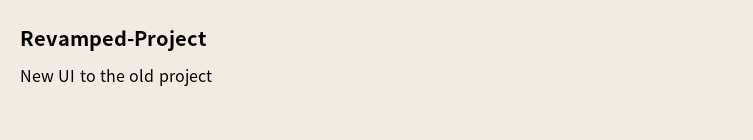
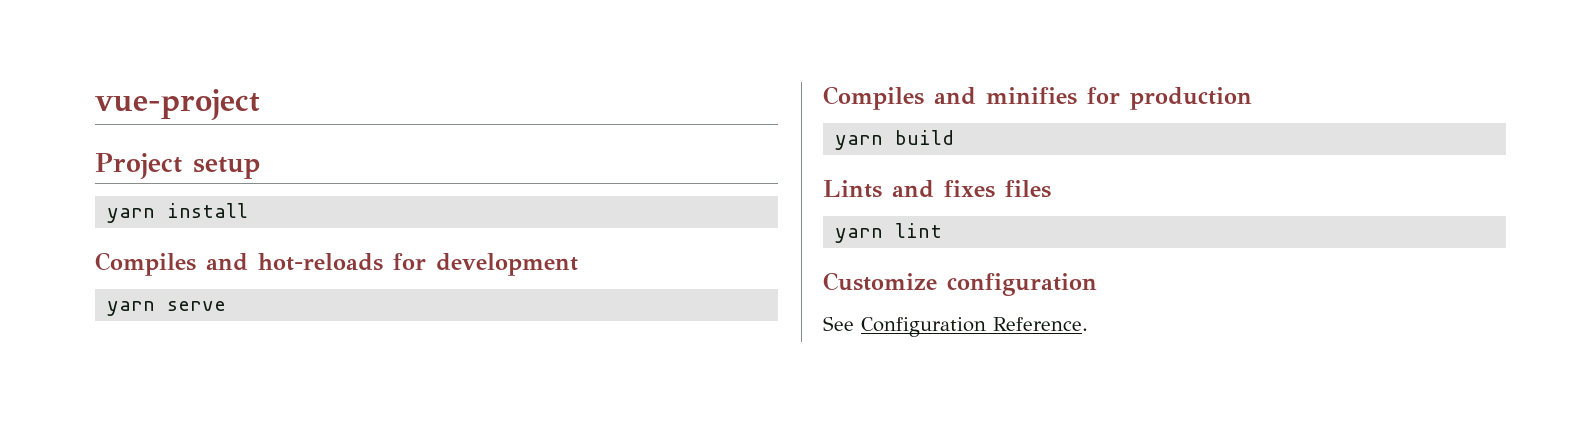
- Revamped-Project
- New UI to the old project
+ vue-project
+ Project setup
+ yarn install
+ Compiles and hot-reloads for development
+ yarn serve
+ Compiles and minifies for production
+ yarn build
+ Lints and fixes files
+ yarn lint
+ Customize configuration
+ See Configuration Reference.

